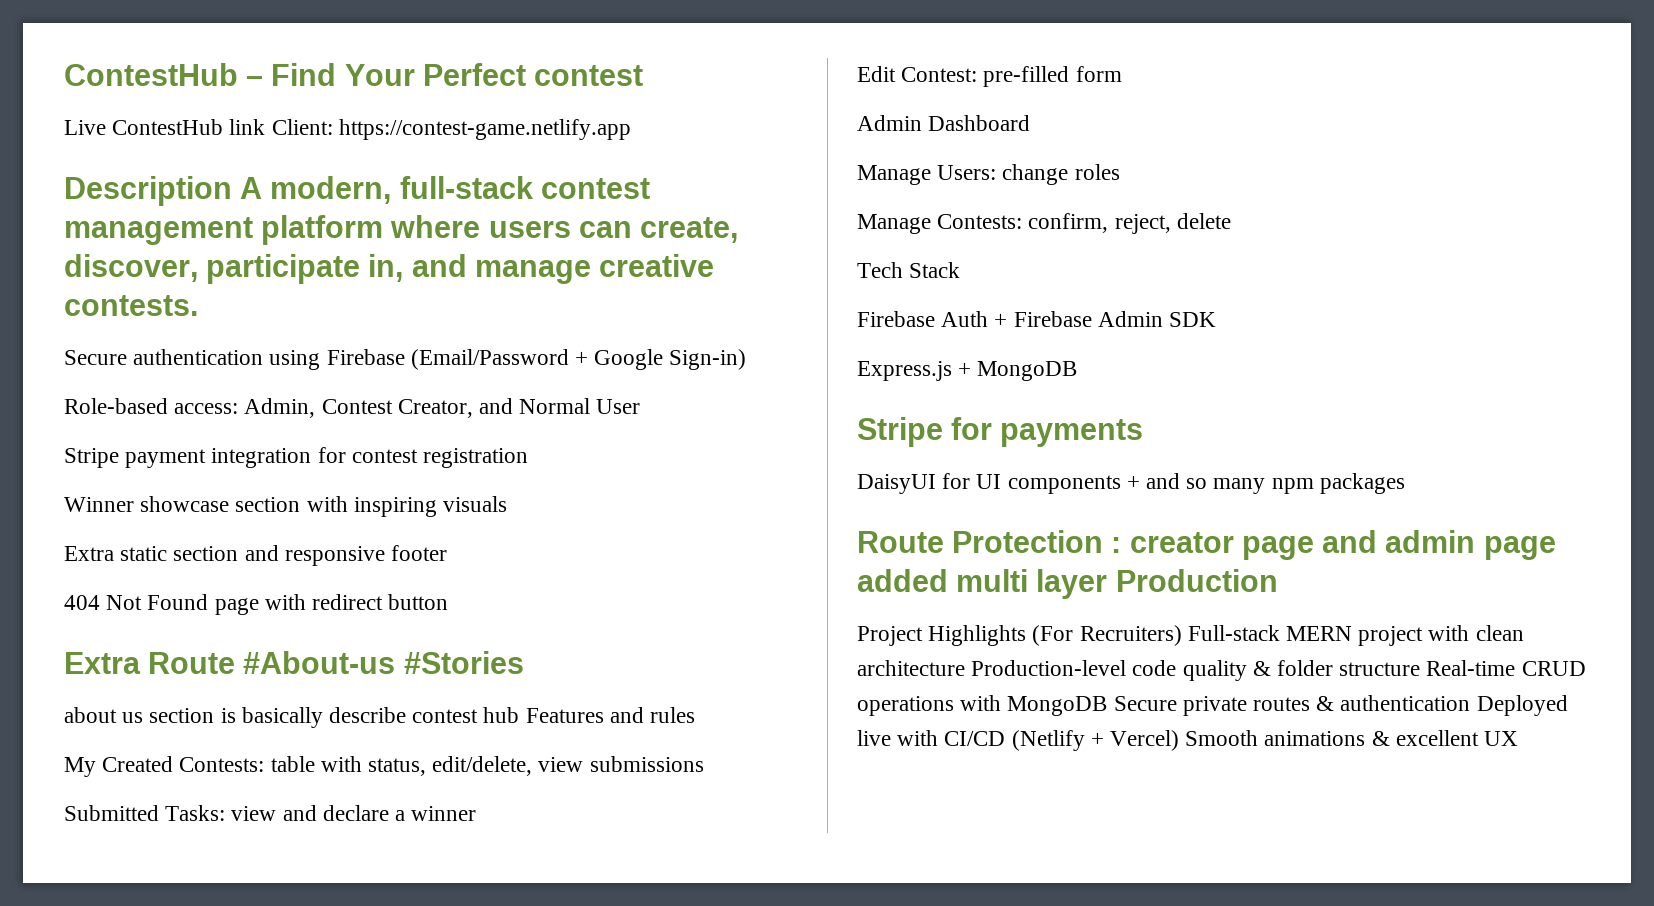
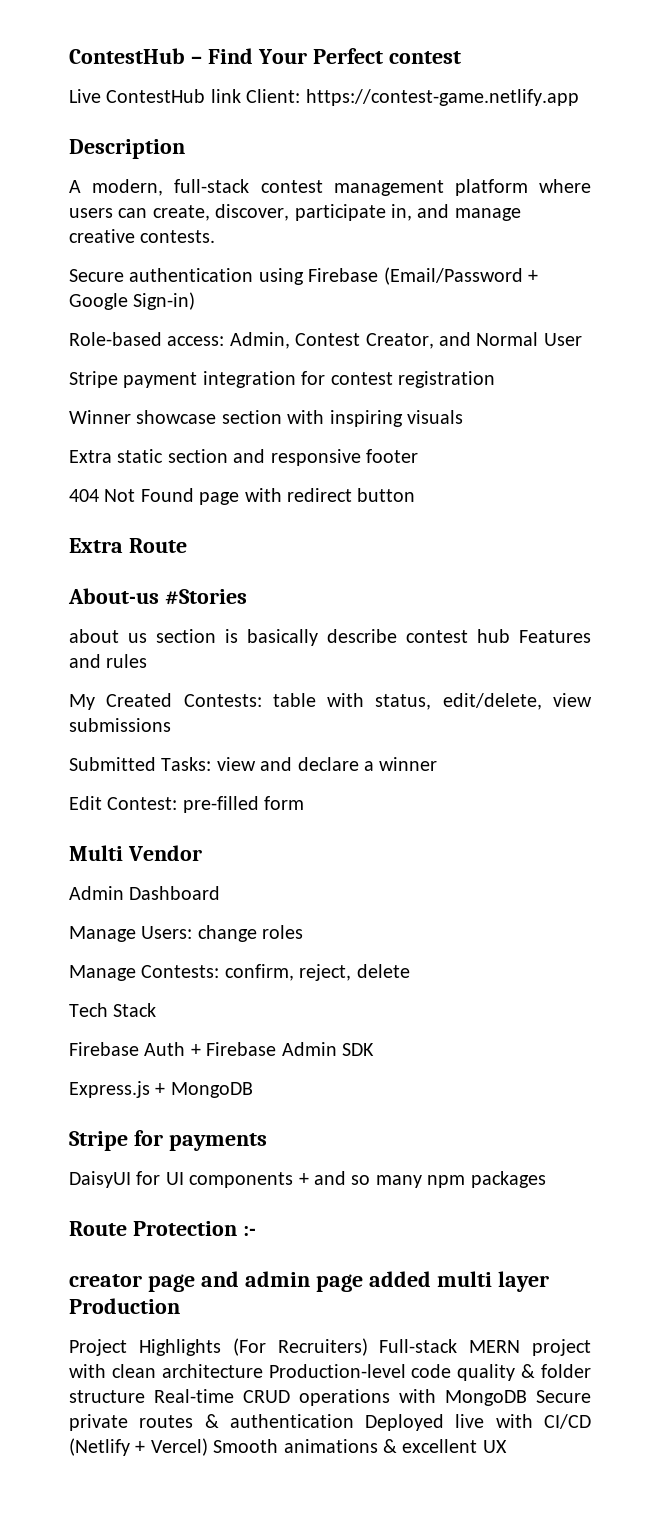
- Description A modern, full-stack contest management platform where users can create, discover, participate in, and manage creative contests.
+ Description
+ A modern, full-stack contest management platform where users can create, discover, participate in, and manage creative contests.
- Extra Route #About-us #Stories
+ Extra Route
+ About-us #Stories
+ Multi Vendor
- Route Protection : creator page and admin page added multi layer Production
+ Route Protection :-
+ creator page and admin page added multi layer Production

